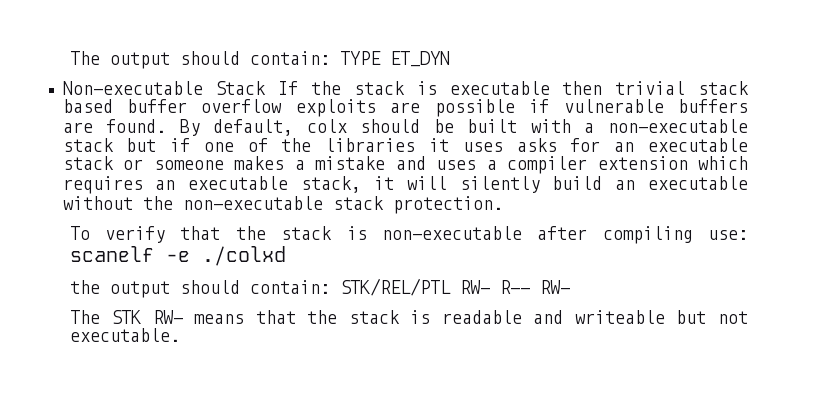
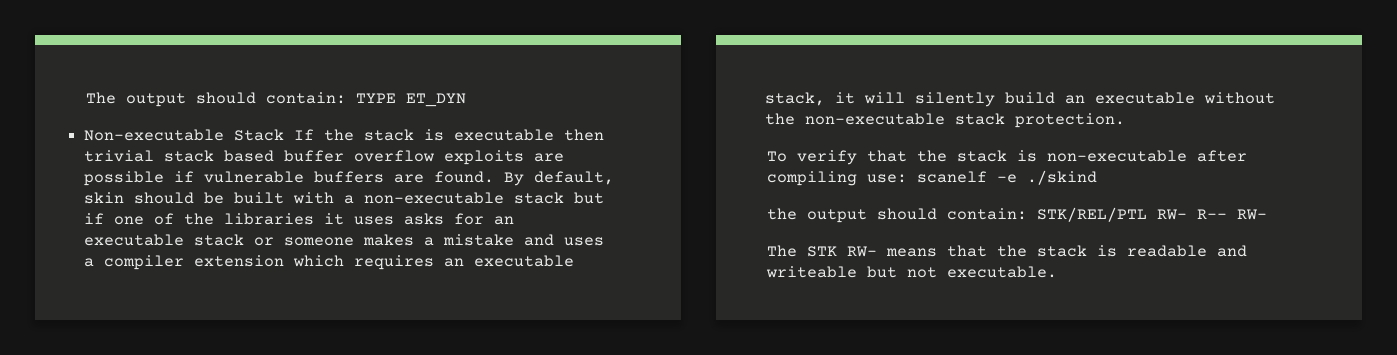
- By default, colx should be built with a non-executable stack but if one of the libraries it uses asks for an executable stack or someone makes a mistake and uses a compiler extension which requires an executable stack, it will silently build an executable without the non-executable stack protection.
+ By default, skin should be built with a non-executable stack but if one of the libraries it uses asks for an executable stack or someone makes a mistake and uses a compiler extension which requires an executable stack, it will silently build an executable without the non-executable stack protection.
- To verify that the stack is non-executable after compiling use: scanelf -e ./colxd
+ To verify that the stack is non-executable after compiling use: scanelf -e ./skind

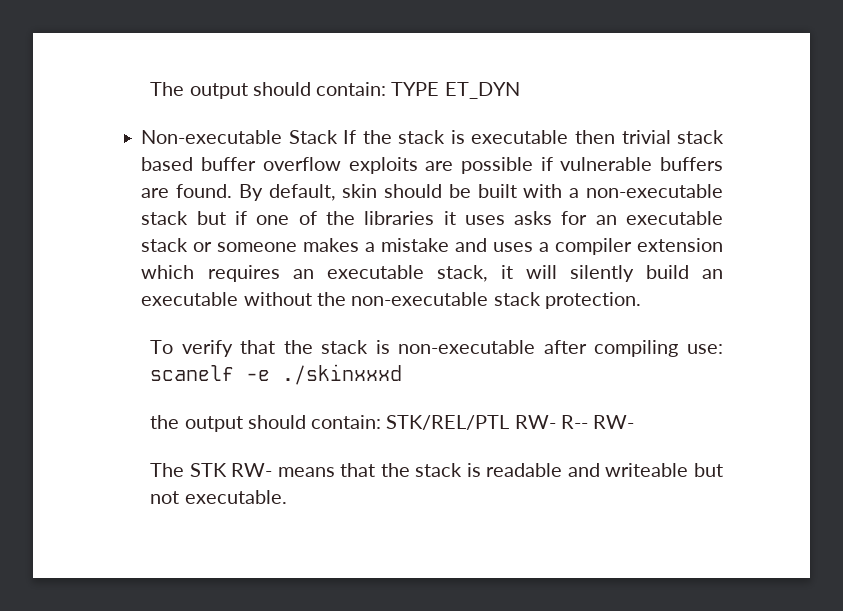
- To verify that the stack is non-executable after compiling use: scanelf -e ./skind
+ To verify that the stack is non-executable after compiling use: scanelf -e ./skinxxxd

